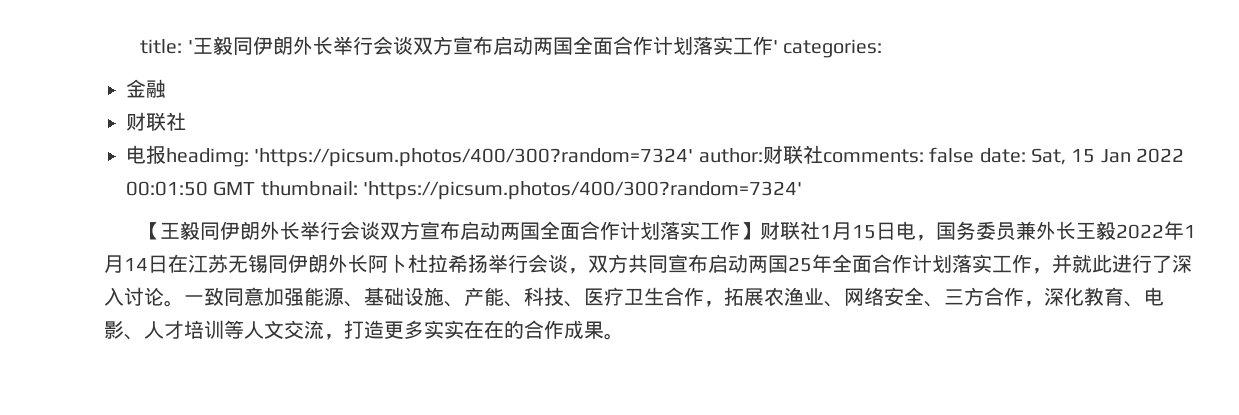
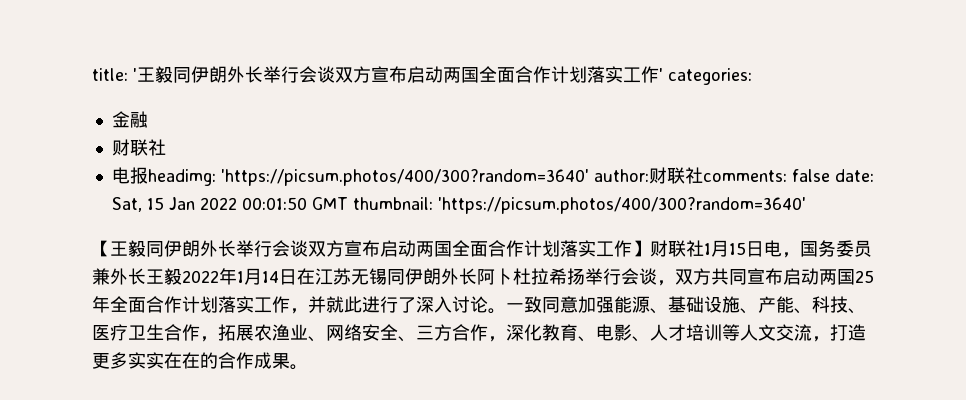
- 电报headimg: 'https://picsum.photos/400/300?random=7324' author:财联社comments: false date: Sat, 15 Jan 2022 00:01:50 GMT thumbnail: 'https://picsum.photos/400/300?random=7324'
+ 电报headimg: 'https://picsum.photos/400/300?random=3640' author:财联社comments: false date: Sat, 15 Jan 2022 00:01:50 GMT thumbnail: 'https://picsum.photos/400/300?random=3640'

